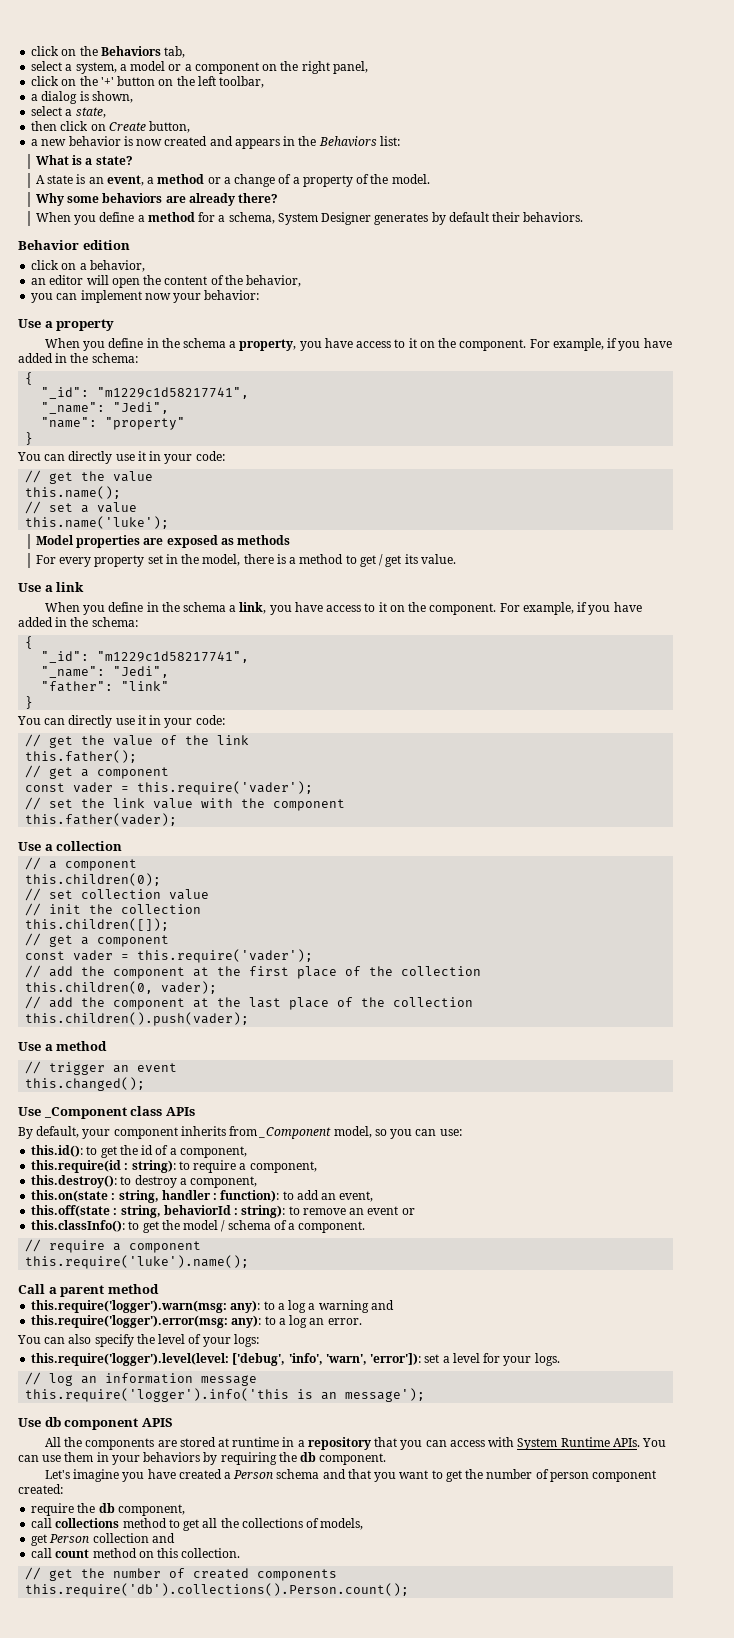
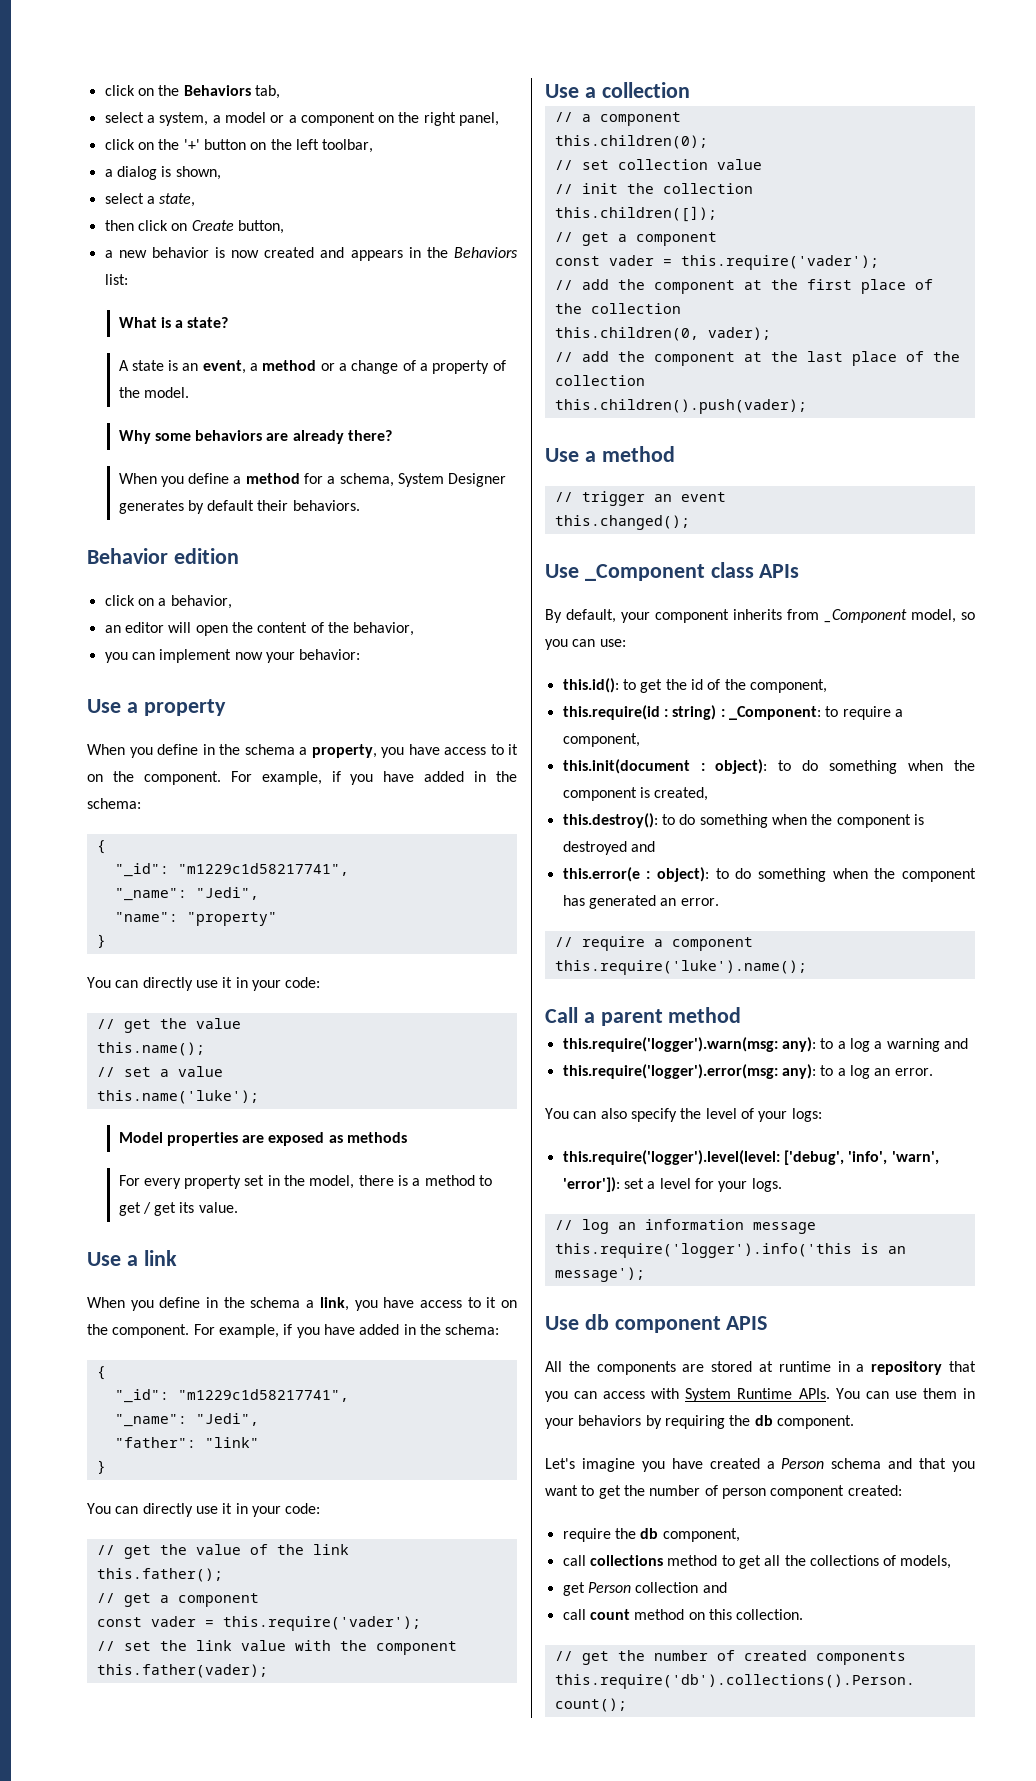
- this.id(): to get the id of a component,
+ this.id(): to get the id of the component,
- this.require(id : string): to require a component,
+ this.require(id : string) : _Component: to require a component,
- this.destroy(): to destroy a component,
- this.on(state : string, handler : function): to add an event,
- this.off(state : string, behaviorId : string): to remove an event or
- this.classInfo(): to get the model / schema of a component.
+ this.init(document : object): to do something when the component is created,
+ this.destroy(): to do something when the component is destroyed and
+ this.error(e : object): to do something when the component has generated an error.

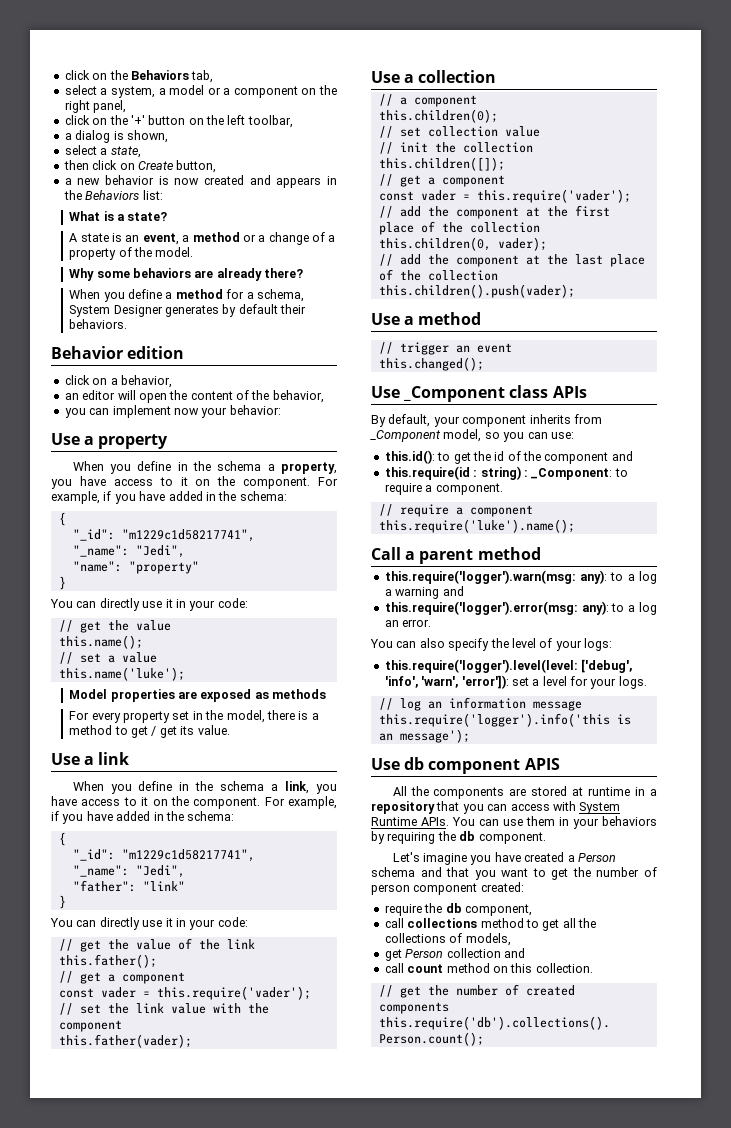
- this.id(): to get the id of the component,
+ this.id(): to get the id of the component and
- this.require(id : string) : _Component: to require a component,
- this.init(document : object): to do something when the component is created,
- this.destroy(): to do something when the component is destroyed and
- this.error(e : object): to do something when the component has generated an error.
+ this.require(id : string) : _Component: to require a component.

